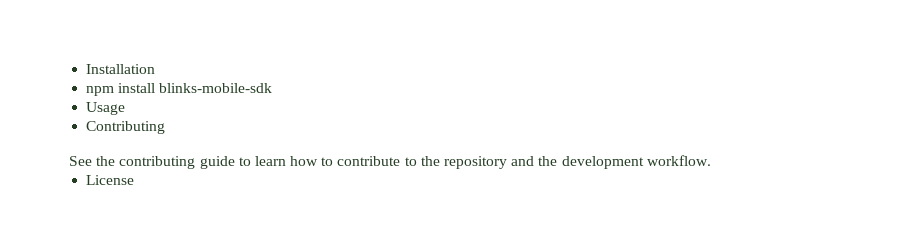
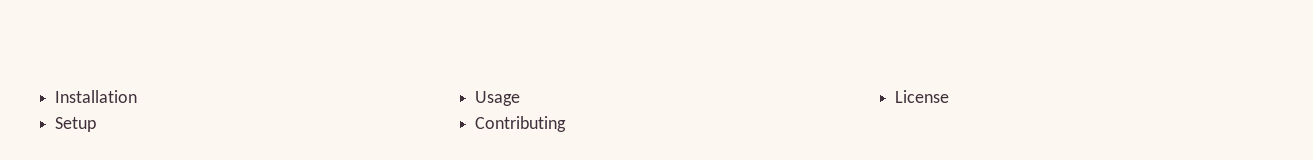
- npm install blinks-mobile-sdk
+ Setup
- See the contributing guide to learn how to contribute to the repository and the development workflow.

